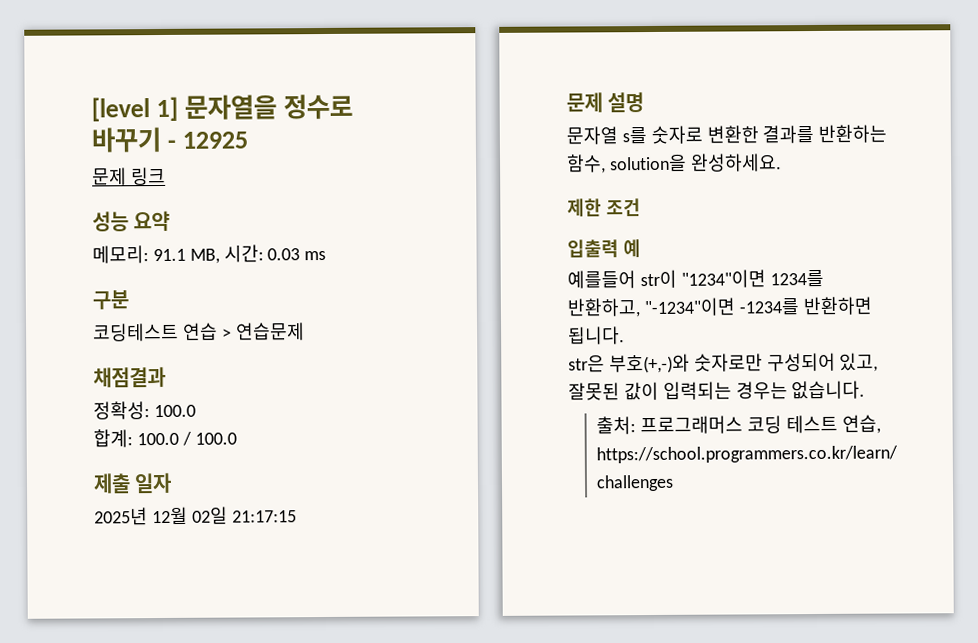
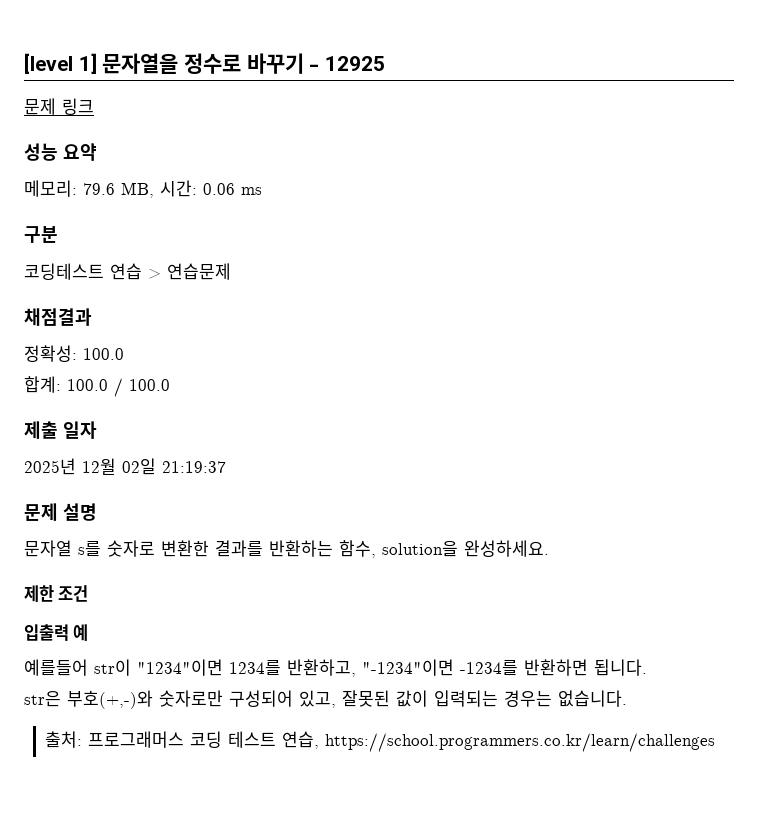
- 메모리: 91.1 MB, 시간: 0.03 ms
+ 메모리: 79.6 MB, 시간: 0.06 ms
- 2025년 12월 02일 21:17:15
+ 2025년 12월 02일 21:19:37

